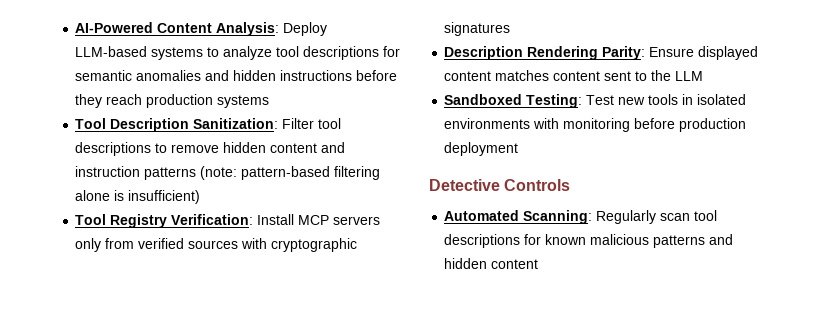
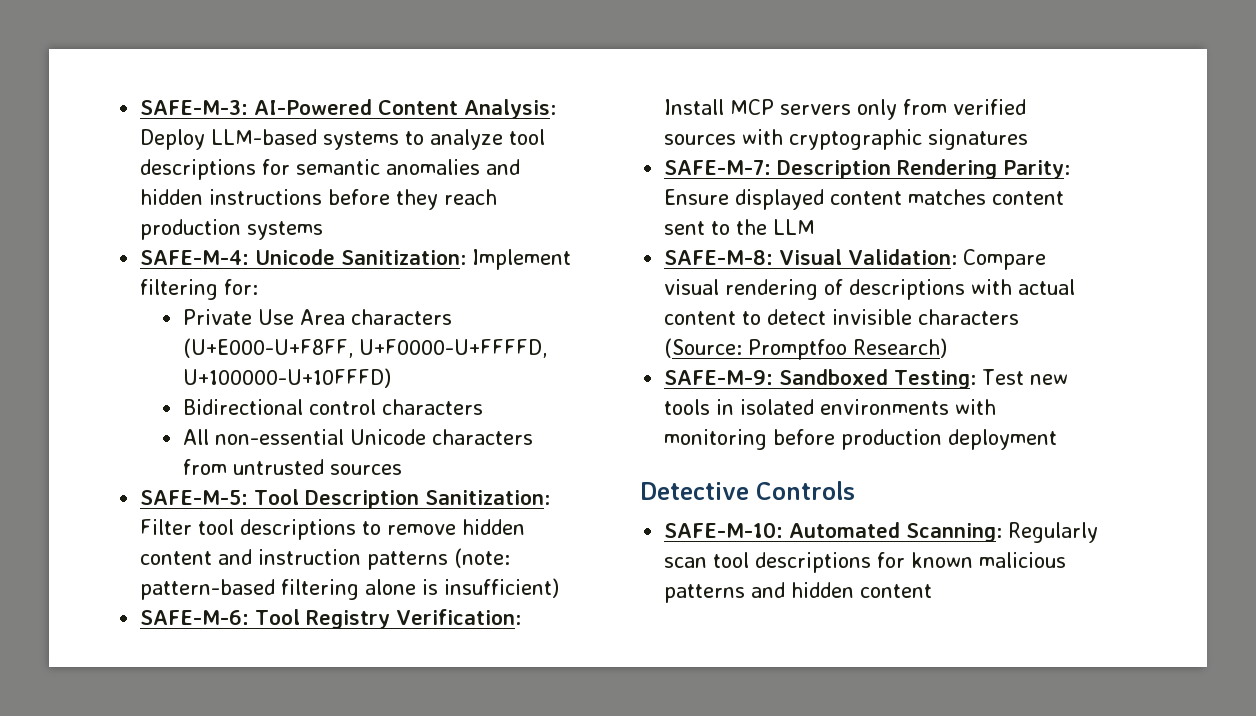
- AI-Powered Content Analysis: Deploy LLM-based systems to analyze tool descriptions for semantic anomalies and hidden instructions before they reach production systems
+ SAFE-M-3: AI-Powered Content Analysis: Deploy LLM-based systems to analyze tool descriptions for semantic anomalies and hidden instructions before they reach production systems
- Tool Description Sanitization: Filter tool descriptions to remove hidden content and instruction patterns (note: pattern-based filtering alone is insufficient)
+ SAFE-M-4: Unicode Sanitization: Implement filtering for:
+ Private Use Area characters (U+E000-U+F8FF, U+F0000-U+FFFFD, U+100000-U+10FFFD)
+ Bidirectional control characters
+ All non-essential Unicode characters from untrusted sources
+ SAFE-M-5: Tool Description Sanitization: Filter tool descriptions to remove hidden content and instruction patterns (note: pattern-based filtering alone is insufficient)
- Tool Registry Verification: Install MCP servers only from verified sources with cryptographic signatures
+ SAFE-M-6: Tool Registry Verification: Install MCP servers only from verified sources with cryptographic signatures
- Description Rendering Parity: Ensure displayed content matches content sent to the LLM
+ SAFE-M-7: Description Rendering Parity: Ensure displayed content matches content sent to the LLM
- Sandboxed Testing: Test new tools in isolated environments with monitoring before production deployment
+ SAFE-M-8: Visual Validation: Compare visual rendering of descriptions with actual content to detect invisible characters (Source: Promptfoo Research)
+ SAFE-M-9: Sandboxed Testing: Test new tools in isolated environments with monitoring before production deployment
- Automated Scanning: Regularly scan tool descriptions for known malicious patterns and hidden content
+ SAFE-M-10: Automated Scanning: Regularly scan tool descriptions for known malicious patterns and hidden content

